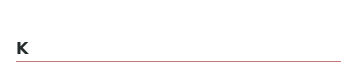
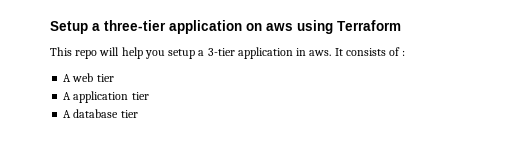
- K
+ Setup a three-tier application on aws using Terraform
+ This repo will help you setup a 3-tier application in aws. It consists of :
+ A web tier
+ A application tier
+ A database tier

